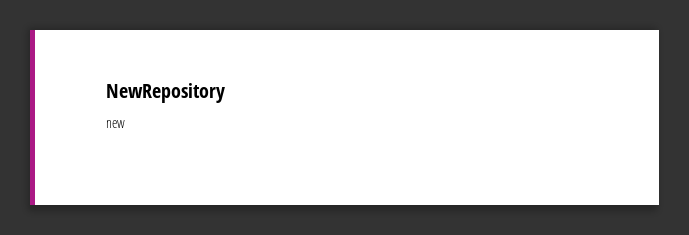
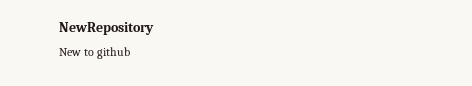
- new
+ New to github

